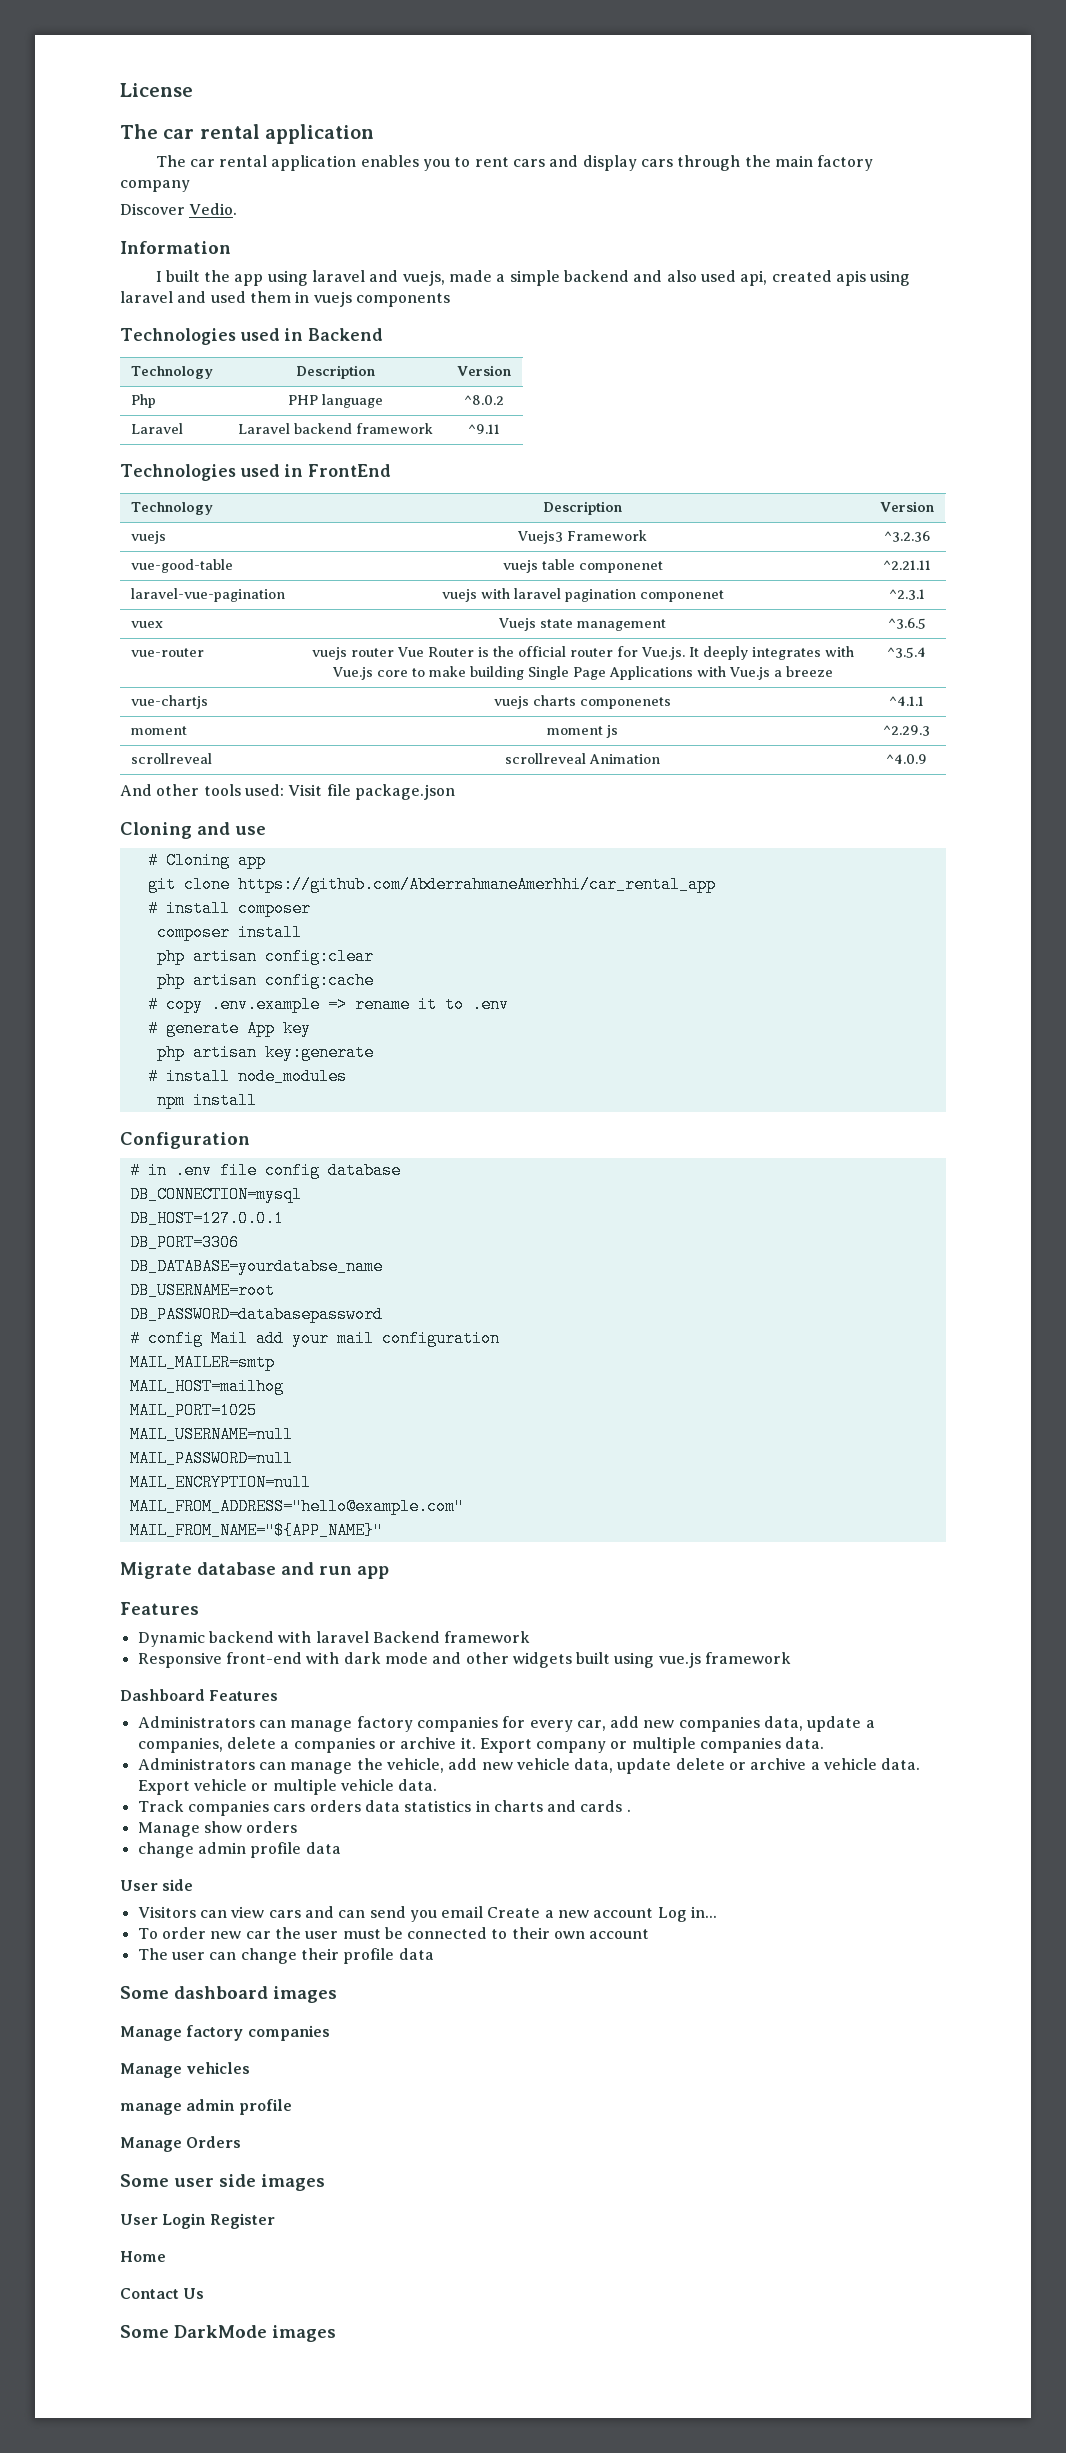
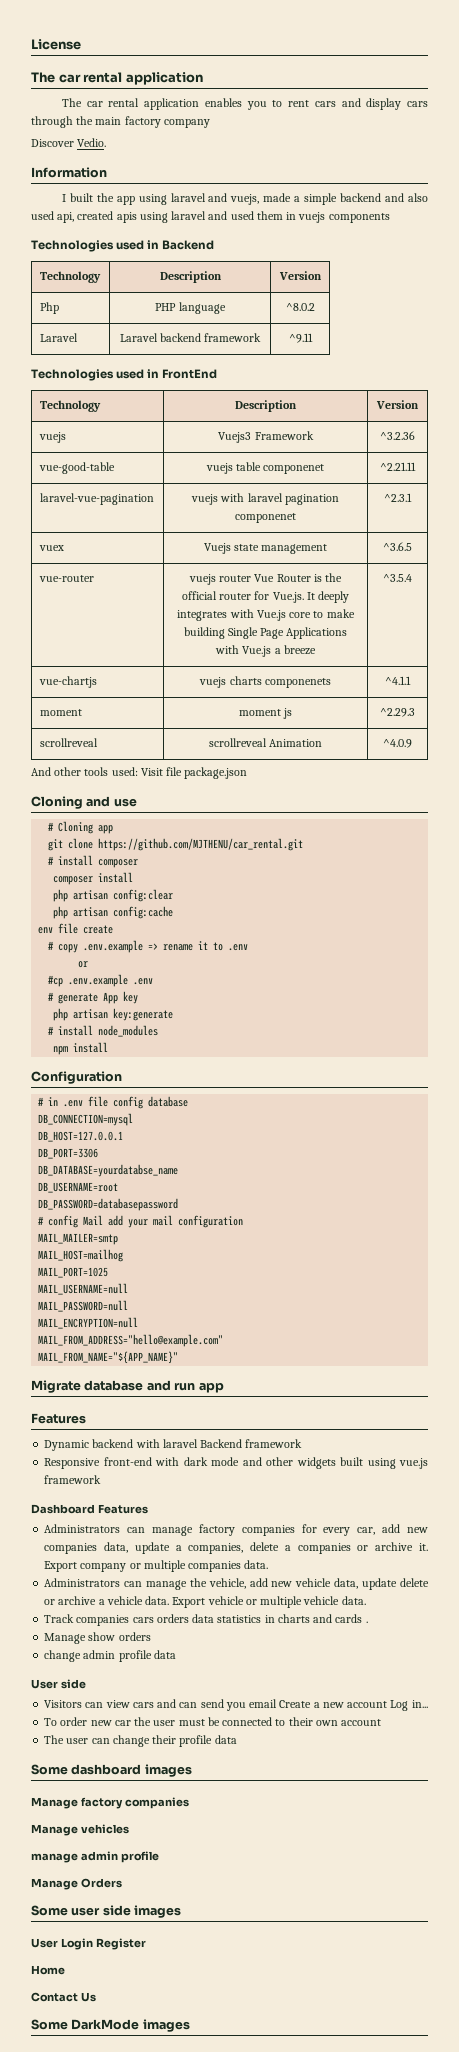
- git clone https://github.com/AbderrahmaneAmerhhi/car_rental_app
+ git clone https://github.com/MJTHENU/car_rental.git
+ env file create
  # copy .env.example => rename it to .env
+ or
+ #cp .env.example .env

